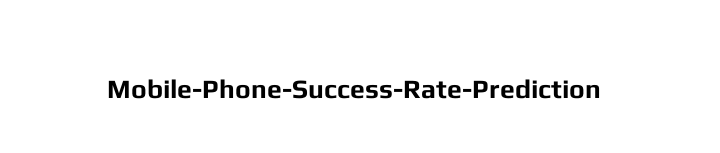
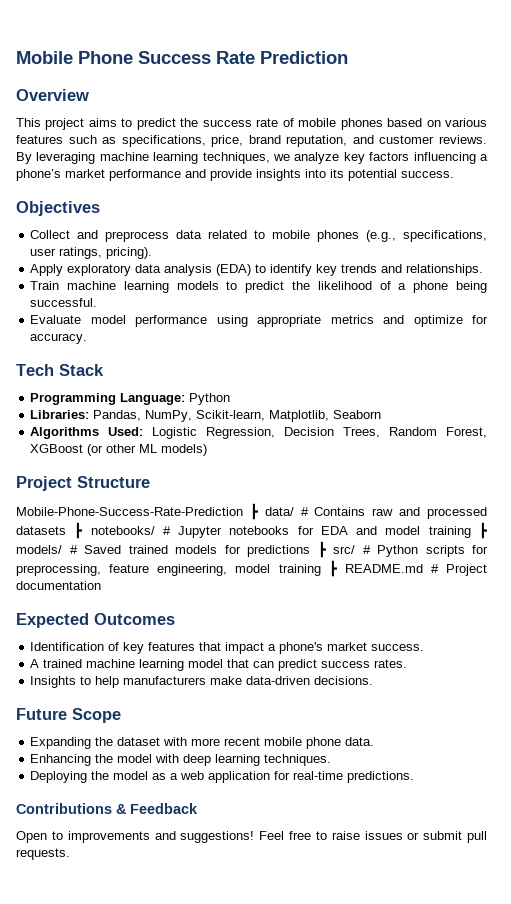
- Mobile-Phone-Success-Rate-Prediction
+ Mobile Phone Success Rate Prediction
+ Overview
+ This project aims to predict the success rate of mobile phones based on various features such as specifications, price, brand reputation, and customer reviews. By leveraging machine learning techniques, we analyze key factors influencing a phone’s market performance and provide insights into its potential success.
+ Objectives
+ Collect and preprocess data related to mobile phones (e.g., specifications, user ratings, pricing).
+ Apply exploratory data analysis (EDA) to identify key trends and relationships.
+ Train machine learning models to predict the likelihood of a phone being successful.
+ Evaluate model performance using appropriate metrics and optimize for accuracy.
+ Tech Stack
+ Programming Language: Python
+ Libraries: Pandas, NumPy, Scikit-learn, Matplotlib, Seaborn
+ Algorithms Used: Logistic Regression, Decision Trees, Random Forest, XGBoost (or other ML models)
+ Project Structure
+ Mobile-Phone-Success-Rate-Prediction ┣ data/ # Contains raw and processed datasets ┣ notebooks/ # Jupyter notebooks for EDA and model training ┣ models/ # Saved trained models for predictions ┣ src/ # Python scripts for preprocessing, feature engineering, model training ┣ README.md # Project documentation
+ Expected Outcomes
+ Identification of key features that impact a phone's market success.
+ A trained machine learning model that can predict success rates.
+ Insights to help manufacturers make data-driven decisions.
+ Future Scope
+ Expanding the dataset with more recent mobile phone data.
+ Enhancing the model with deep learning techniques.
+ Deploying the model as a web application for real-time predictions.
+ Contributions & Feedback
+ Open to improvements and suggestions! Feel free to raise issues or submit pull requests.

